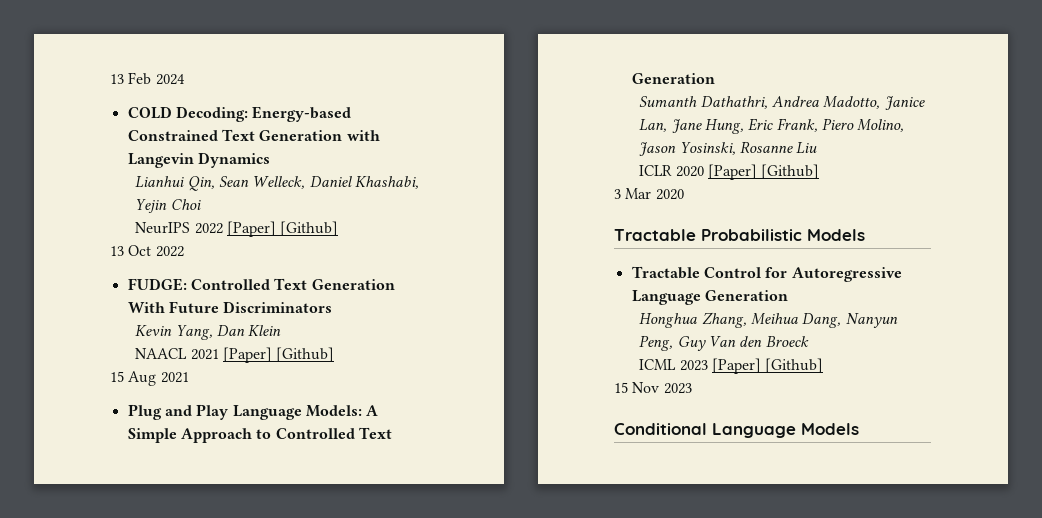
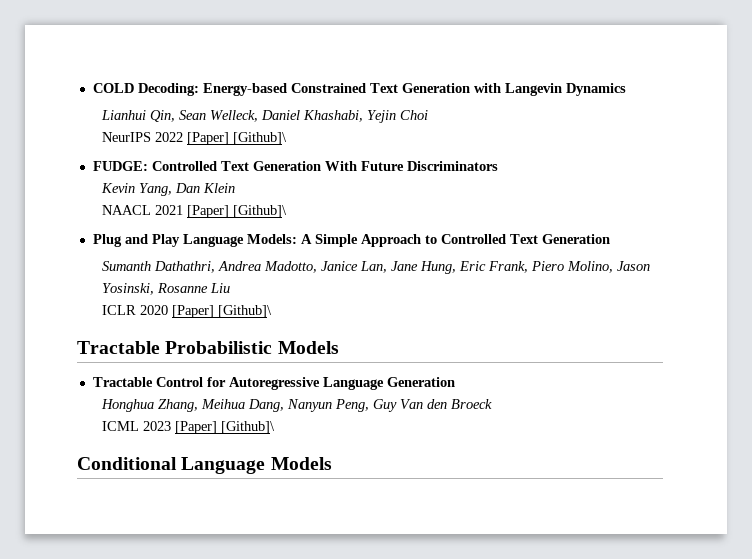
- 13 Feb 2024
- NeurIPS 2022 [Paper] [Github]
- 13 Oct 2022
+ NeurIPS 2022 [Paper] [Github]\
- NAACL 2021 [Paper] [Github]
- 15 Aug 2021
+ NAACL 2021 [Paper] [Github]\
- ICLR 2020 [Paper] [Github]
- 3 Mar 2020
+ ICLR 2020 [Paper] [Github]\
- ICML 2023 [Paper] [Github]
- 15 Nov 2023
+ ICML 2023 [Paper] [Github]\

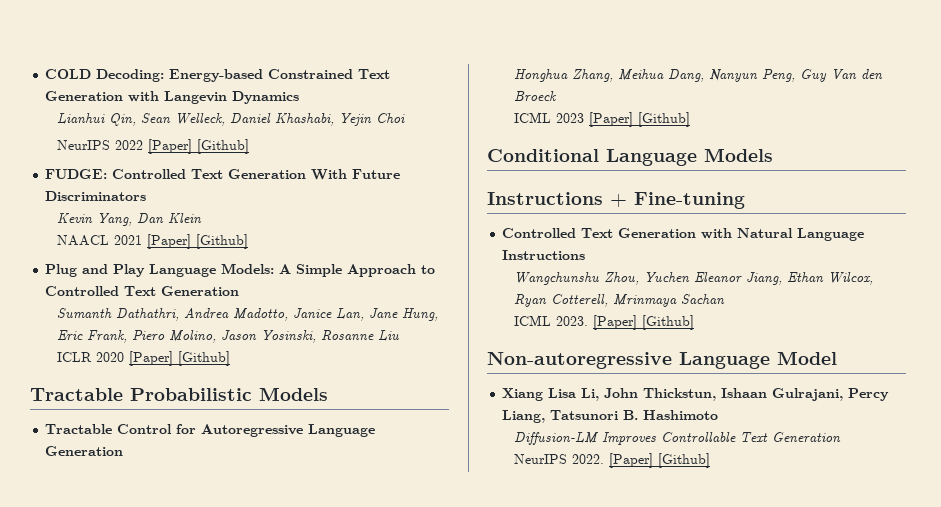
- NeurIPS 2022 [Paper] [Github]\
+ NeurIPS 2022 [Paper] [Github]
- NAACL 2021 [Paper] [Github]\
+ NAACL 2021 [Paper] [Github]
- ICLR 2020 [Paper] [Github]\
+ ICLR 2020 [Paper] [Github]
- ICML 2023 [Paper] [Github]\
+ ICML 2023 [Paper] [Github]
+ Instructions + Fine-tuning
+ Controlled Text Generation with Natural Language Instructions
+ Wangchunshu Zhou, Yuchen Eleanor Jiang, Ethan Wilcox, Ryan Cotterell, Mrinmaya Sachan
+ ICML 2023. [Paper] [Github]
+ Non-autoregressive Language Model
+ Xiang Lisa Li, John Thickstun, Ishaan Gulrajani, Percy Liang, Tatsunori B. Hashimoto
+ Diffusion-LM Improves Controllable Text Generation
+ NeurIPS 2022. [Paper] [Github]

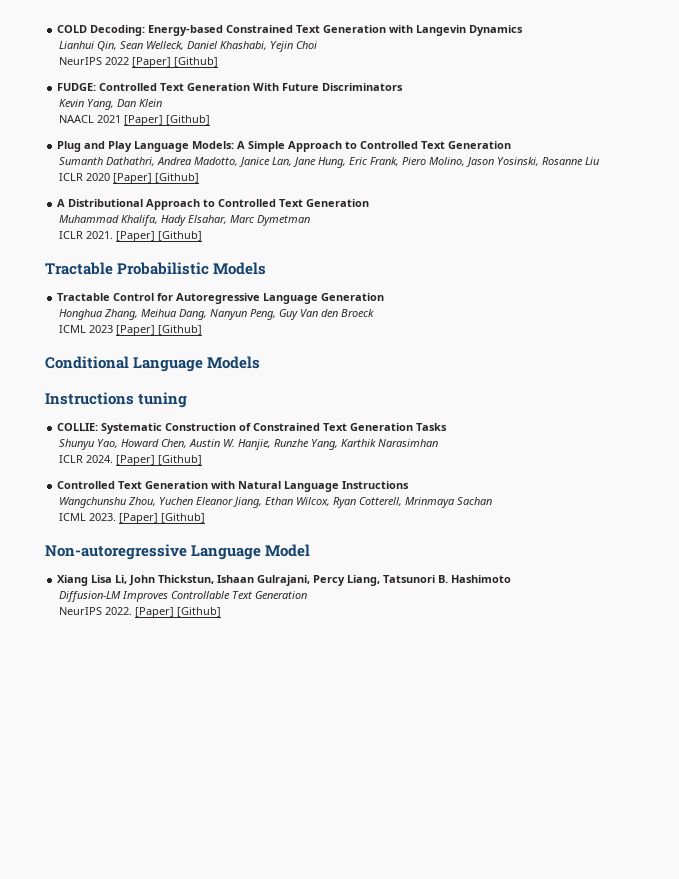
+ A Distributional Approach to Controlled Text Generation
+ Muhammad Khalifa, Hady Elsahar, Marc Dymetman
+ ICLR 2021. [Paper] [Github]
- Instructions + Fine-tuning
+ Instructions tuning
+ COLLIE: Systematic Construction of Constrained Text Generation Tasks
+ Shunyu Yao, Howard Chen, Austin W. Hanjie, Runzhe Yang, Karthik Narasimhan
+ ICLR 2024. [Paper] [Github]

